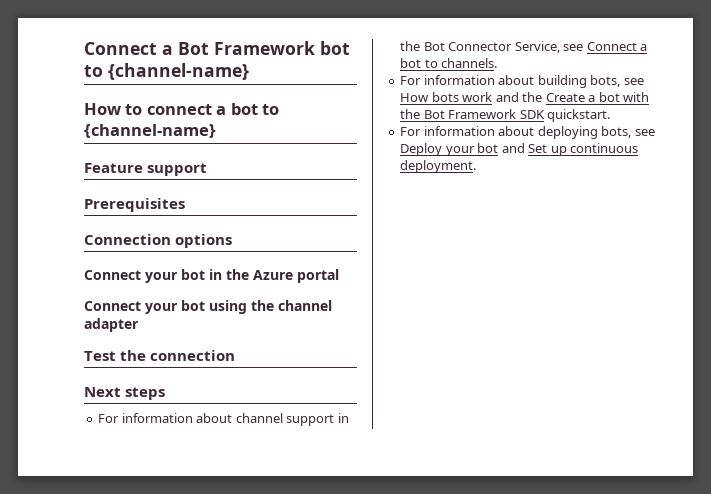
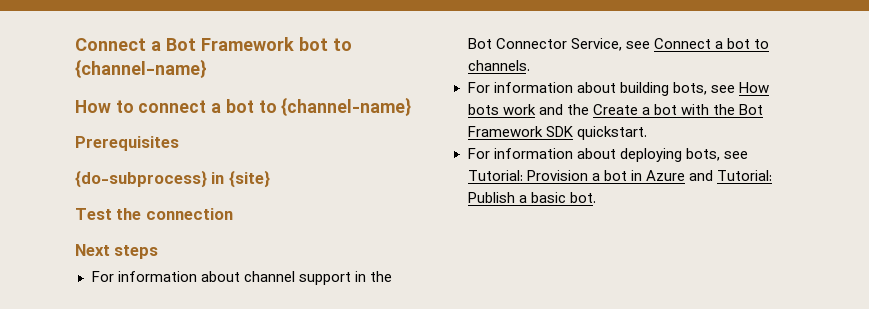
- Feature support
- Connection options
- Connect your bot in the Azure portal
- Connect your bot using the channel adapter
+ {do-subprocess} in {site}
- For information about deploying bots, see Deploy your bot and Set up continuous deployment.
+ For information about deploying bots, see Tutorial: Provision a bot in Azure and Tutorial: Publish a basic bot.

